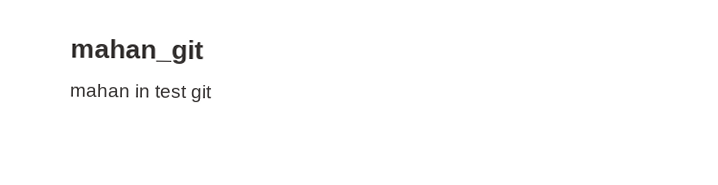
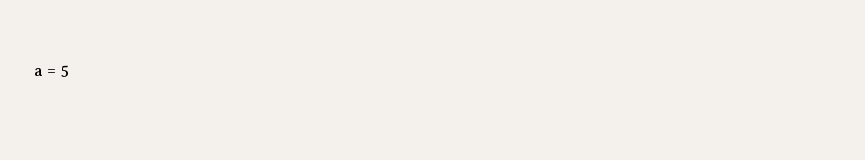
- mahan_git
- mahan in test git
+ a = 5

